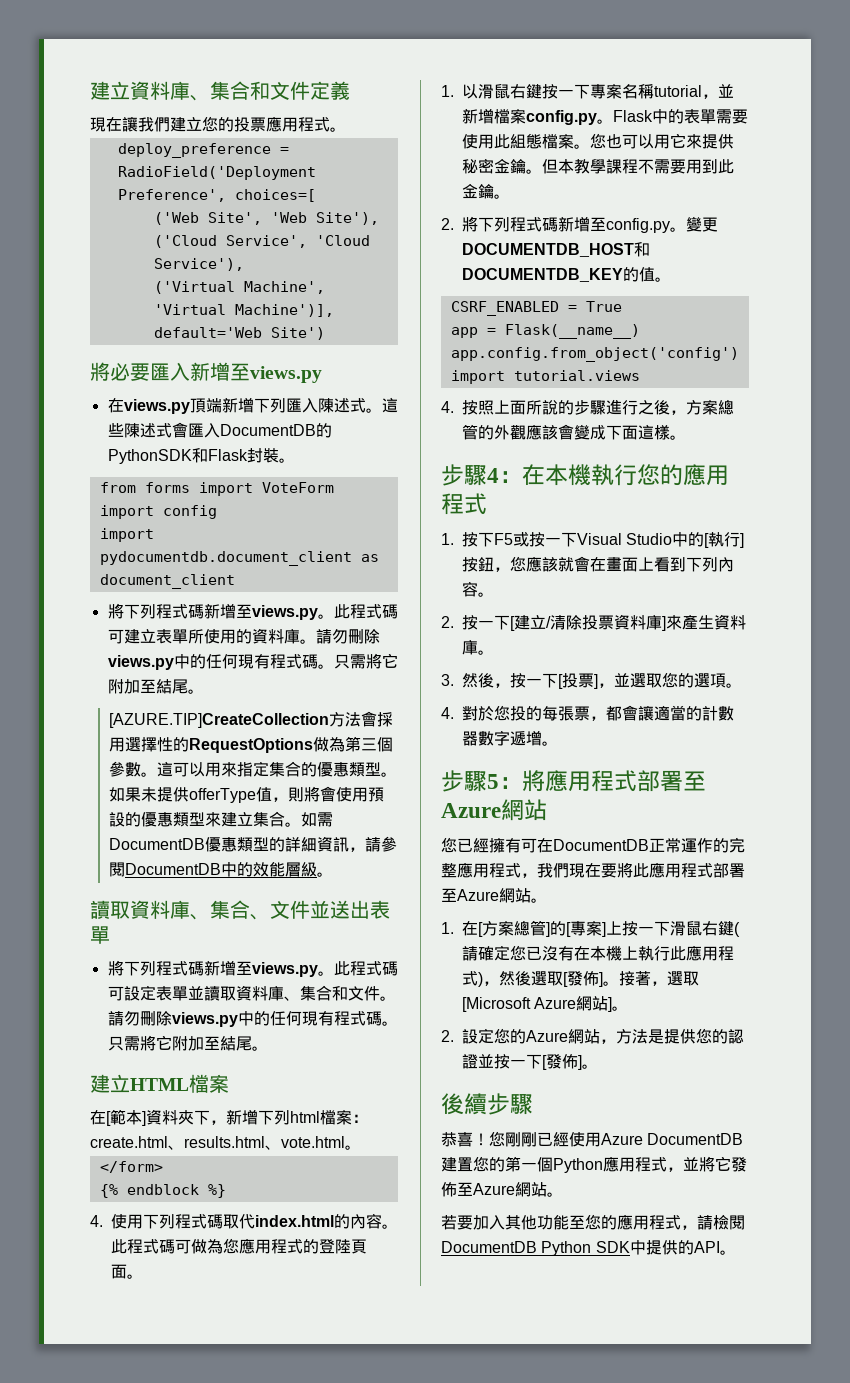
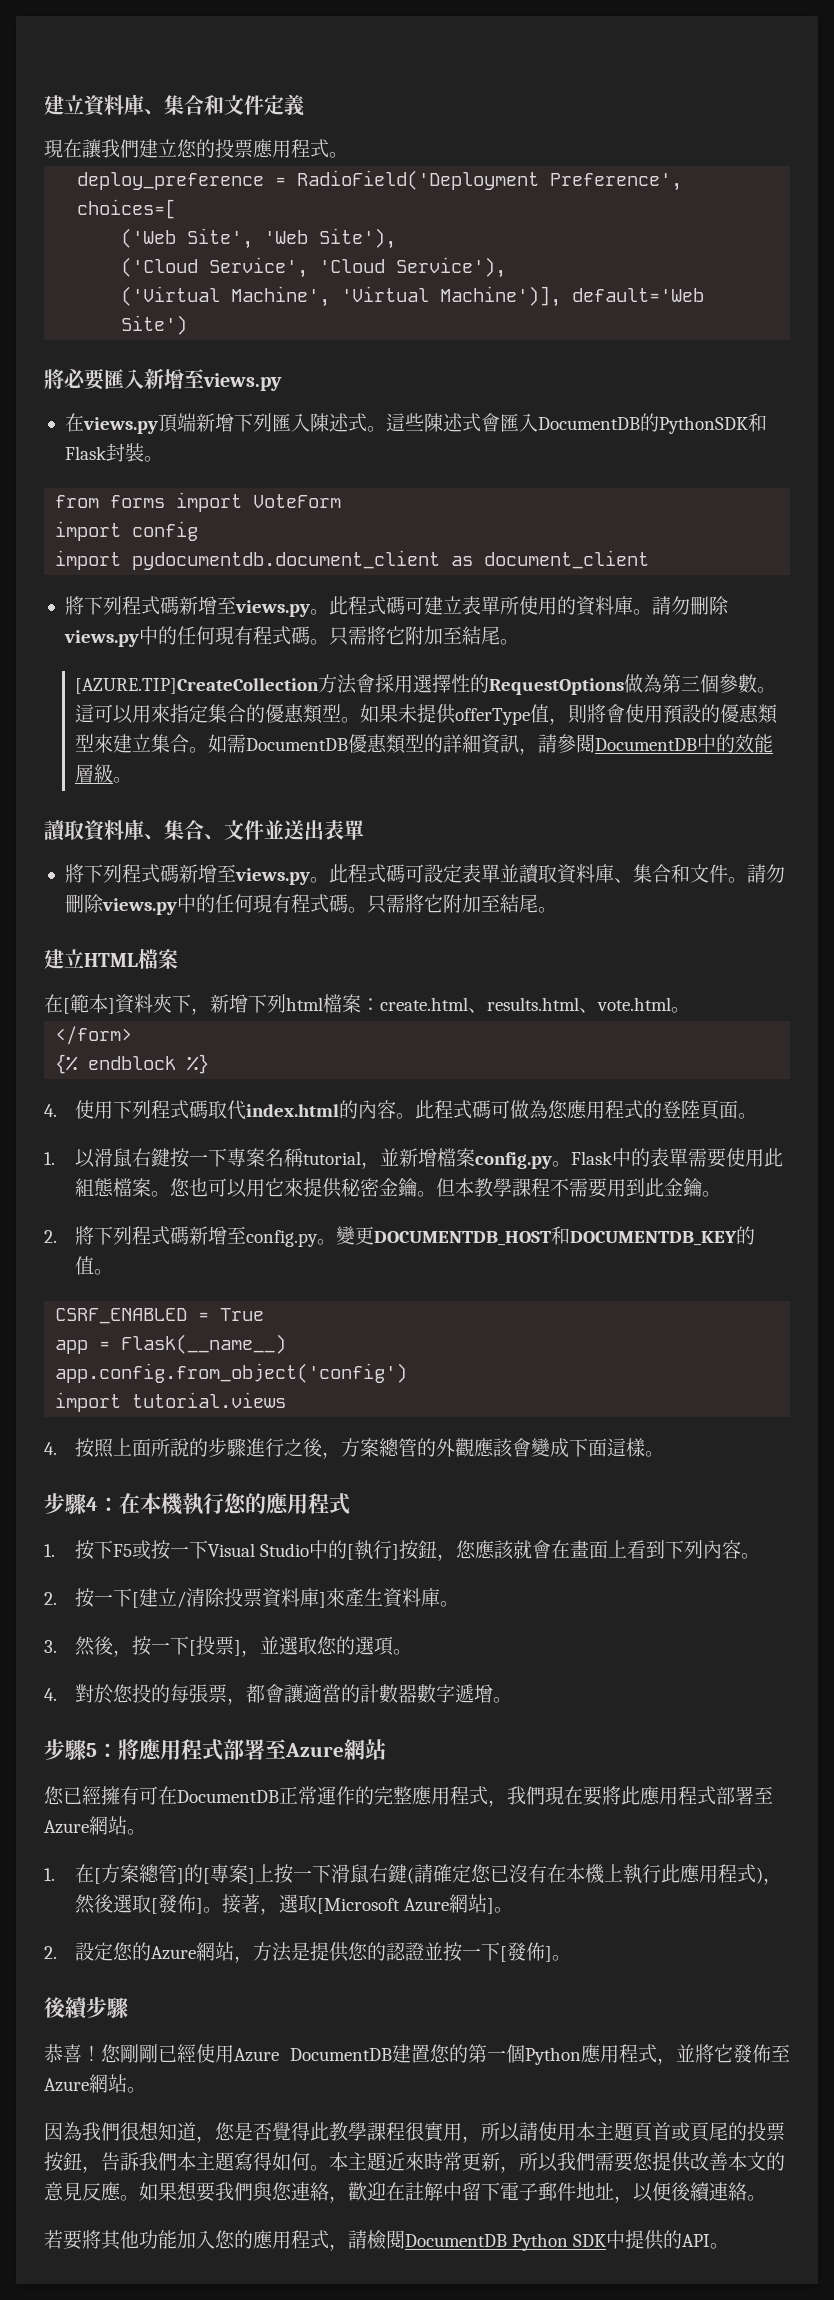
+ 因為我們很想知道，您是否覺得此教學課程很實用，所以請使用本主題頁首或頁尾的投票按鈕，告訴我們本主題寫得如何。本主題近來時常更新，所以我們需要您提供改善本文的意見反應。如果想要我們與您連絡，歡迎在註解中留下電子郵件地址，以便後續連絡。
- 若要加入其他功能至您的應用程式，請檢閱DocumentDB Python SDK中提供的API。
+ 若要將其他功能加入您的應用程式，請檢閱DocumentDB Python SDK中提供的API。

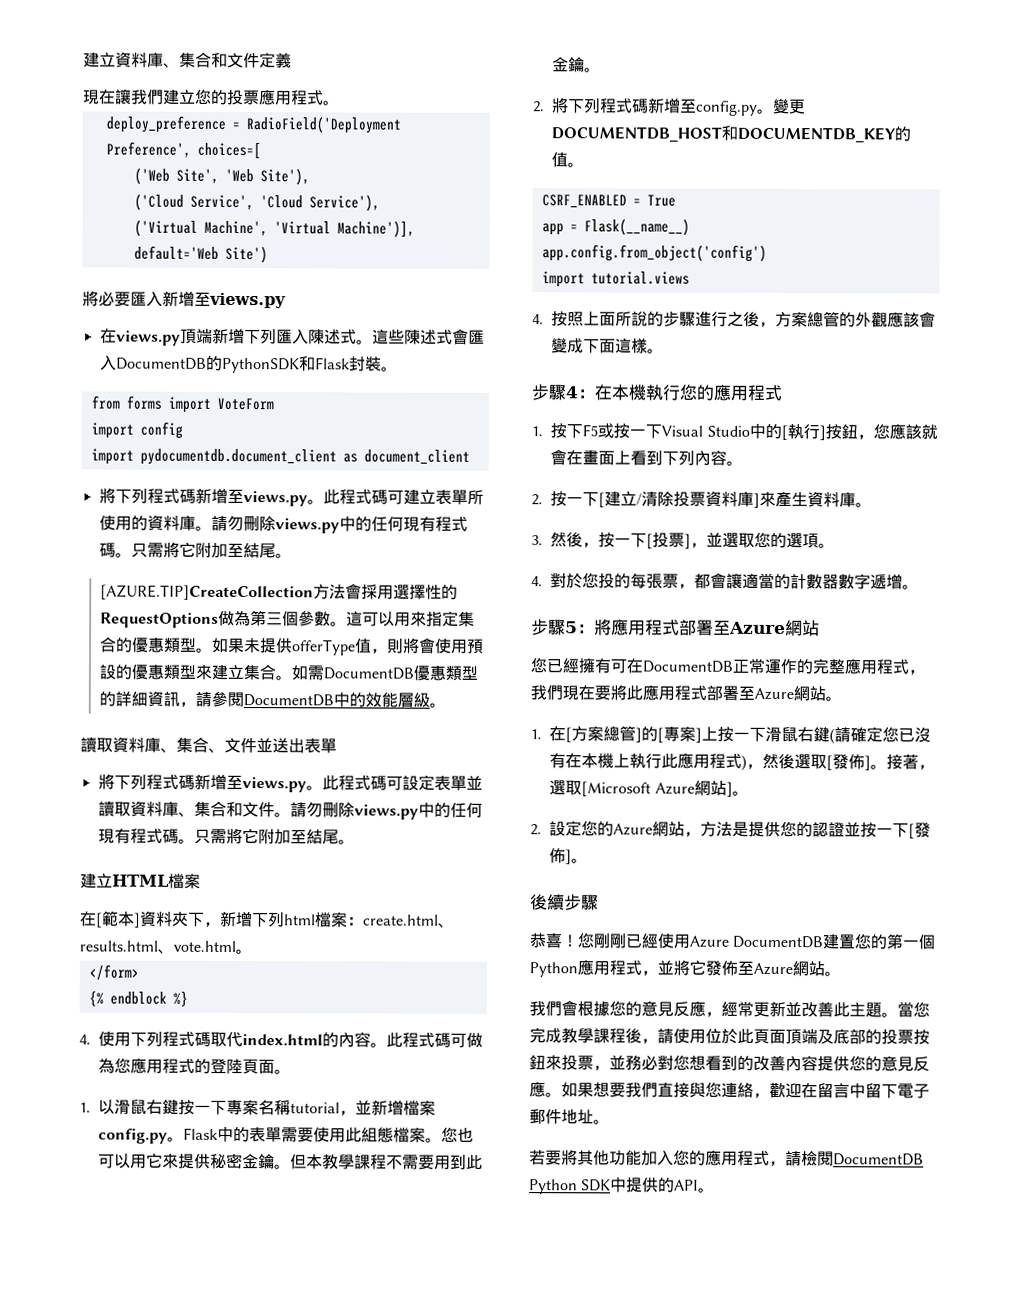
- 因為我們很想知道，您是否覺得此教學課程很實用，所以請使用本主題頁首或頁尾的投票按鈕，告訴我們本主題寫得如何。本主題近來時常更新，所以我們需要您提供改善本文的意見反應。
+ 我們會根據您的意見反應，經常更新並改善此主題。當您完成教學課程後，請使用位於此頁面頂端及底部的投票按鈕來投票，並務必對您想看到的改善內容提供您的意見反應。
- 如果想要我們與您連絡，歡迎在註解中留下電子郵件地址，以便後續連絡。
+ 如果想要我們直接與您連絡，歡迎在留言中留下電子郵件地址。

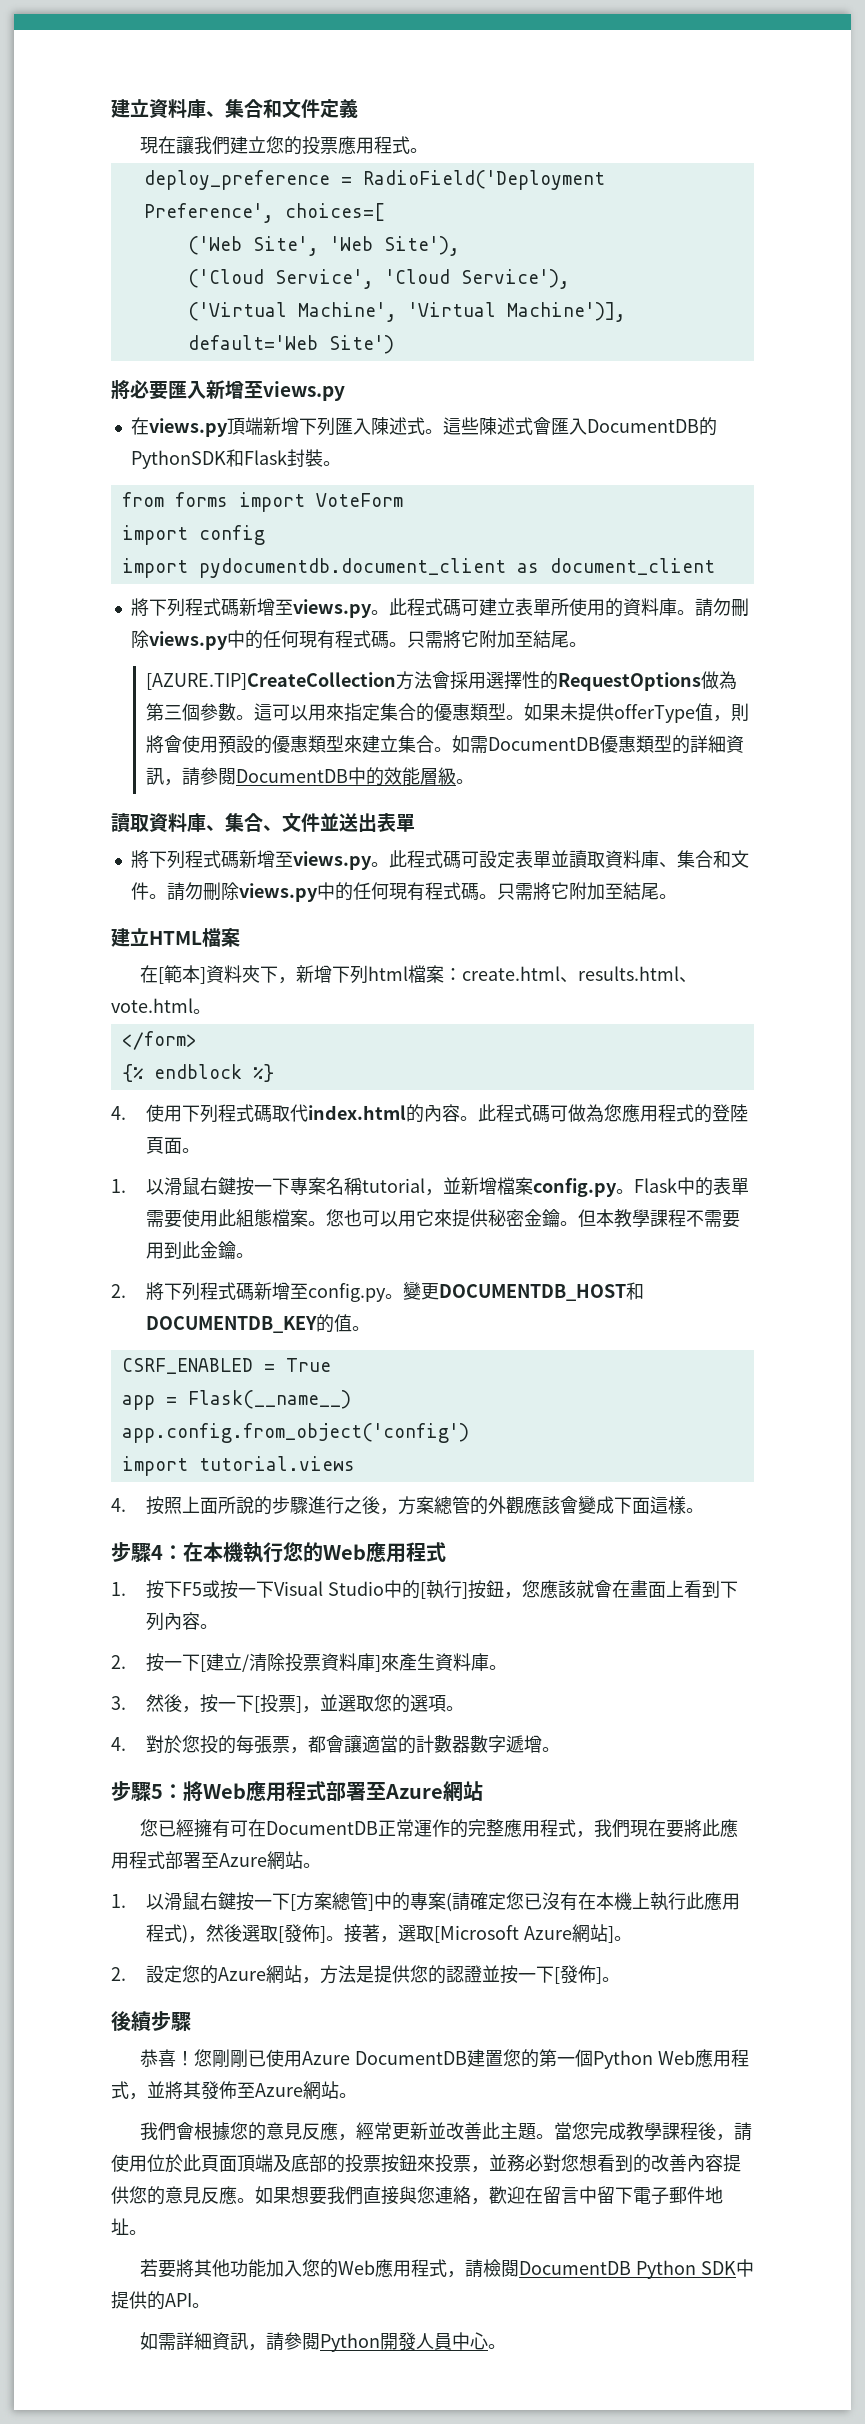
- 步驟4：在本機執行您的應用程式
+ 步驟4：在本機執行您的Web應用程式
- 步驟5：將應用程式部署至Azure網站
+ 步驟5：將Web應用程式部署至Azure網站
- 1.在[方案總管]的[專案]上按一下滑鼠右鍵(請確定您已沒有在本機上執行此應用程式)，然後選取[發佈]。
+ 1.以滑鼠右鍵按一下[方案總管]中的專案(請確定您已沒有在本機上執行此應用程式)，然後選取[發佈]。
- 您剛剛已經使用Azure DocumentDB建置您的第一個Python應用程式，並將它發佈至Azure網站。
+ 您剛剛已使用Azure DocumentDB建置您的第一個Python Web應用程式，並將其發佈至Azure網站。
- 若要將其他功能加入您的應用程式，請檢閱DocumentDB Python SDK中提供的API。
+ 若要將其他功能加入您的Web應用程式，請檢閱DocumentDB Python SDK中提供的API。
+ 如需詳細資訊，請參閱Python開發人員中心。

